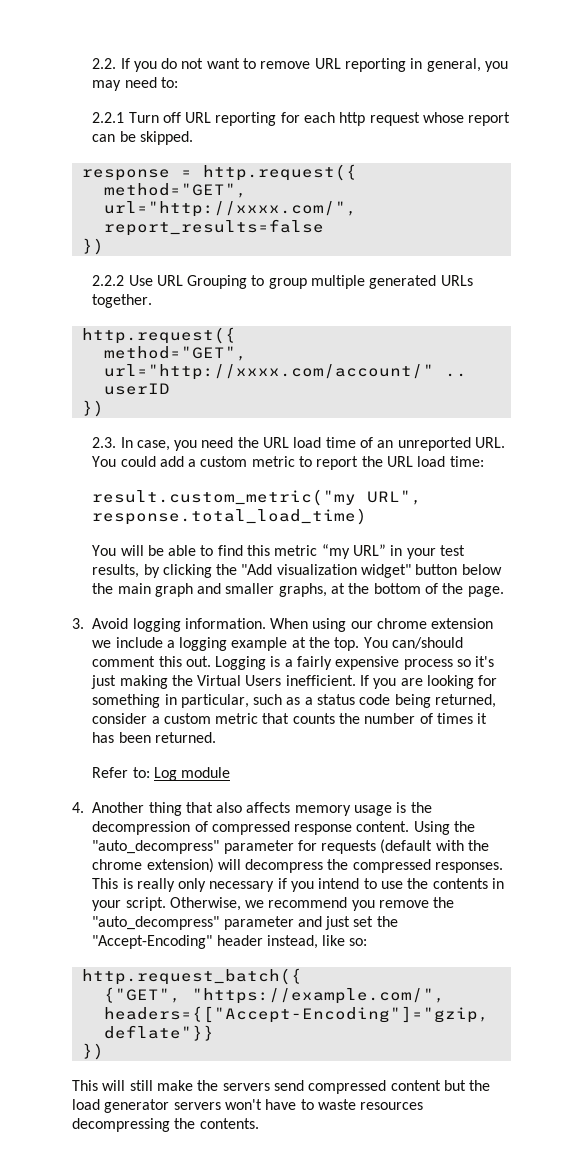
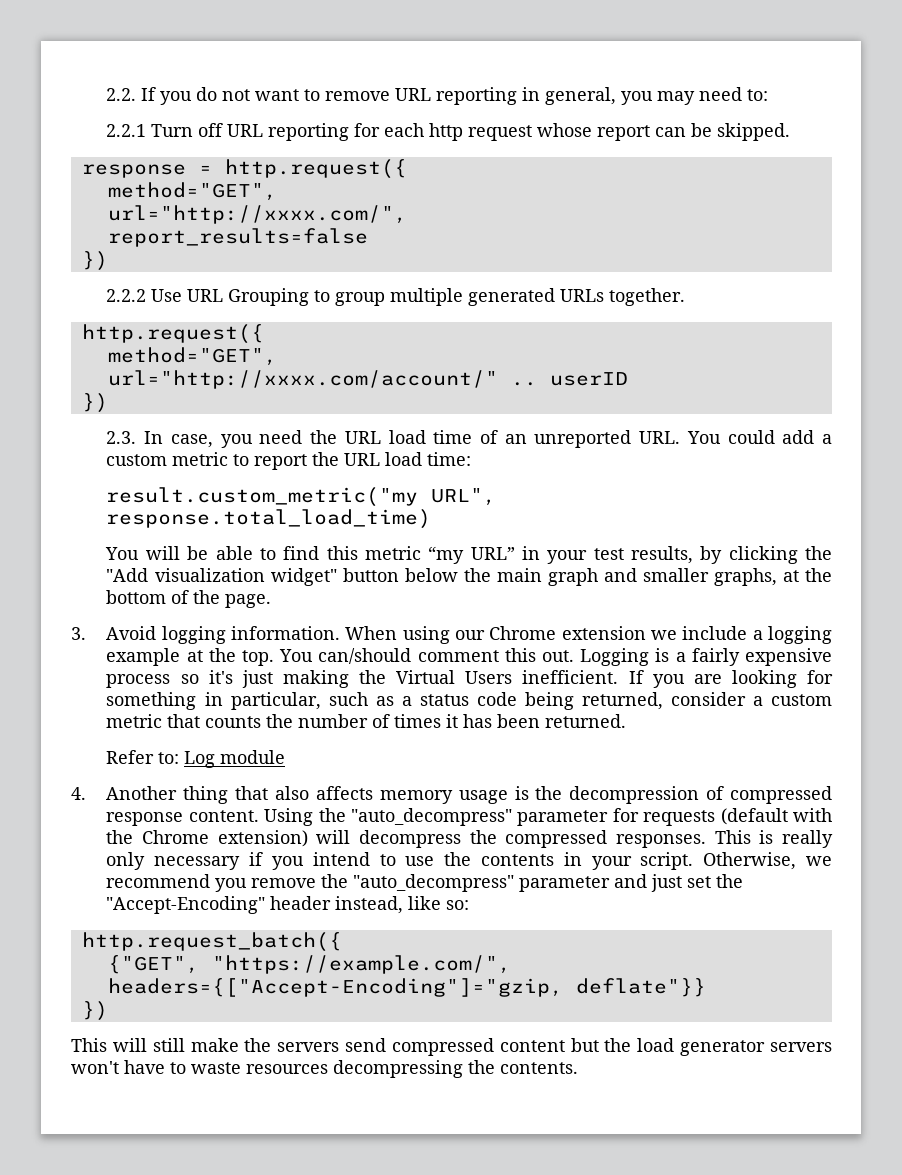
- When using our chrome extension we include a logging example at the top.
+ When using our Chrome extension we include a logging example at the top.
- Using the "auto_decompress" parameter for requests (default with the chrome extension) will decompress the compressed responses.
+ Using the "auto_decompress" parameter for requests (default with the Chrome extension) will decompress the compressed responses.

